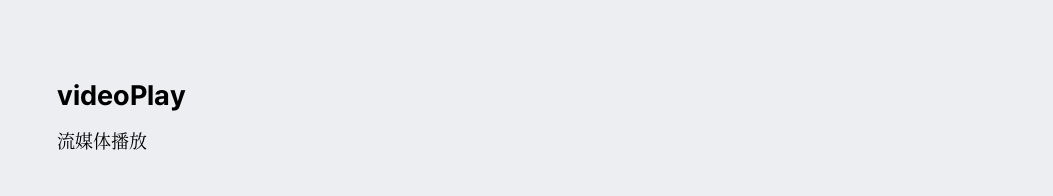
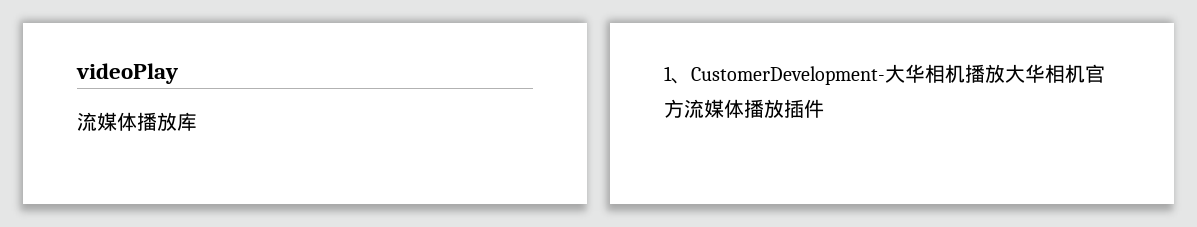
- 流媒体播放
+ 流媒体播放库
+ 1、CustomerDevelopment-大华相机播放大华相机官方流媒体播放插件

